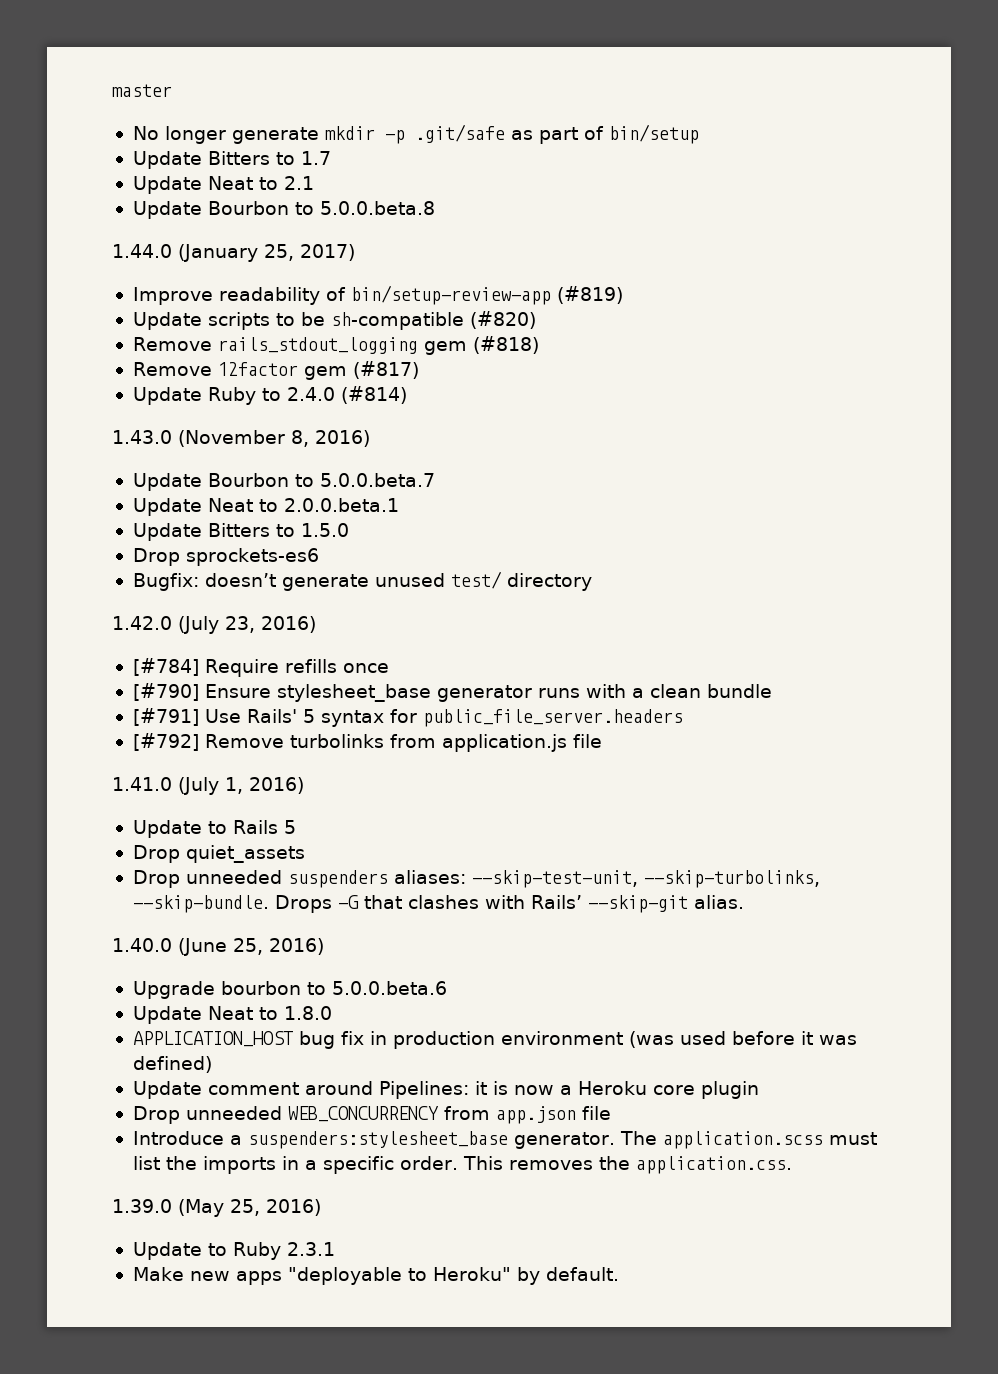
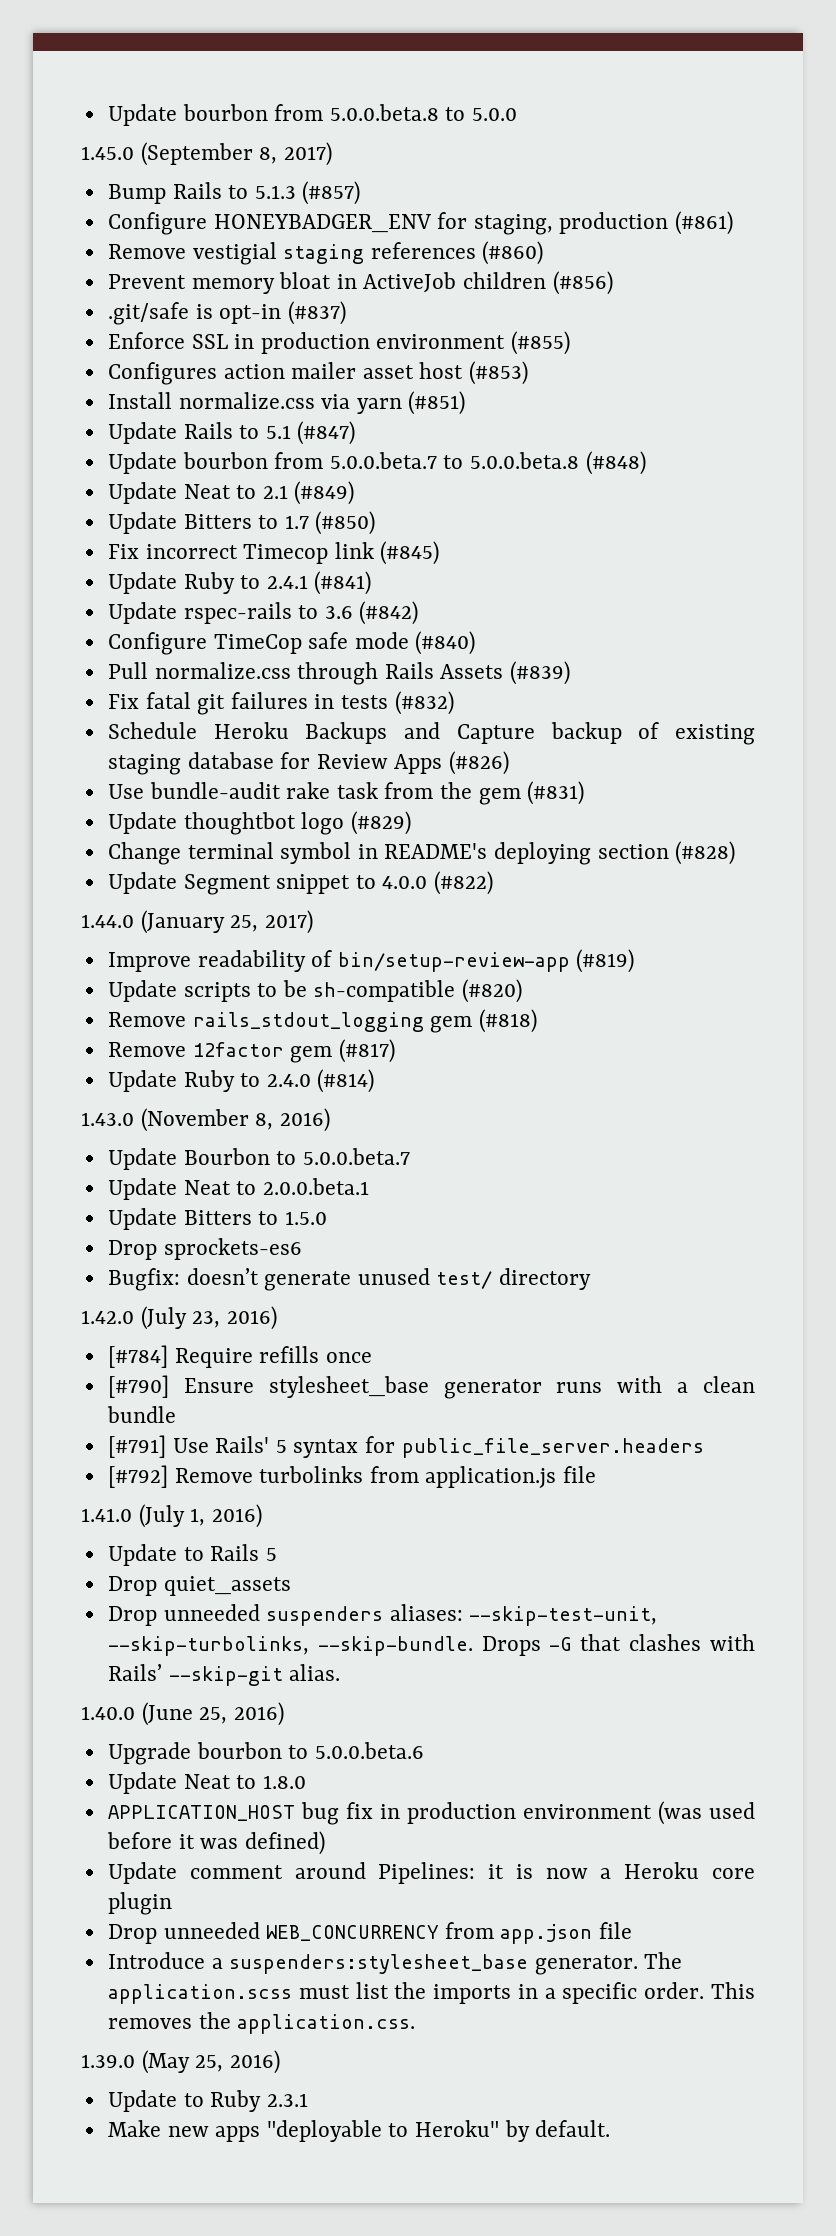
- master
- No longer generate mkdir -p .git/safe as part of bin/setup
- Update Bitters to 1.7
- Update Neat to 2.1
- Update Bourbon to 5.0.0.beta.8
+ Update bourbon from 5.0.0.beta.8 to 5.0.0
+ 1.45.0 (September 8, 2017)
+ Bump Rails to 5.1.3 (#857)
+ Configure HONEYBADGER_ENV for staging, production (#861)
+ Remove vestigial staging references (#860)
+ Prevent memory bloat in ActiveJob children (#856)
+ .git/safe is opt-in (#837)
+ Enforce SSL in production environment (#855)
+ Configures action mailer asset host (#853)
+ Install normalize.css via yarn (#851)
+ Update Rails to 5.1 (#847)
+ Update bourbon from 5.0.0.beta.7 to 5.0.0.beta.8 (#848)
+ Update Neat to 2.1 (#849)
+ Update Bitters to 1.7 (#850)
+ Fix incorrect Timecop link (#845)
+ Update Ruby to 2.4.1 (#841)
+ Update rspec-rails to 3.6 (#842)
+ Configure TimeCop safe mode (#840)
+ Pull normalize.css through Rails Assets (#839)
+ Fix fatal git failures in tests (#832)
+ Schedule Heroku Backups and Capture backup of existing staging database for Review Apps (#826)
+ Use bundle-audit rake task from the gem (#831)
+ Update thoughtbot logo (#829)
+ Change terminal symbol in README's deploying section (#828)
+ Update Segment snippet to 4.0.0 (#822)

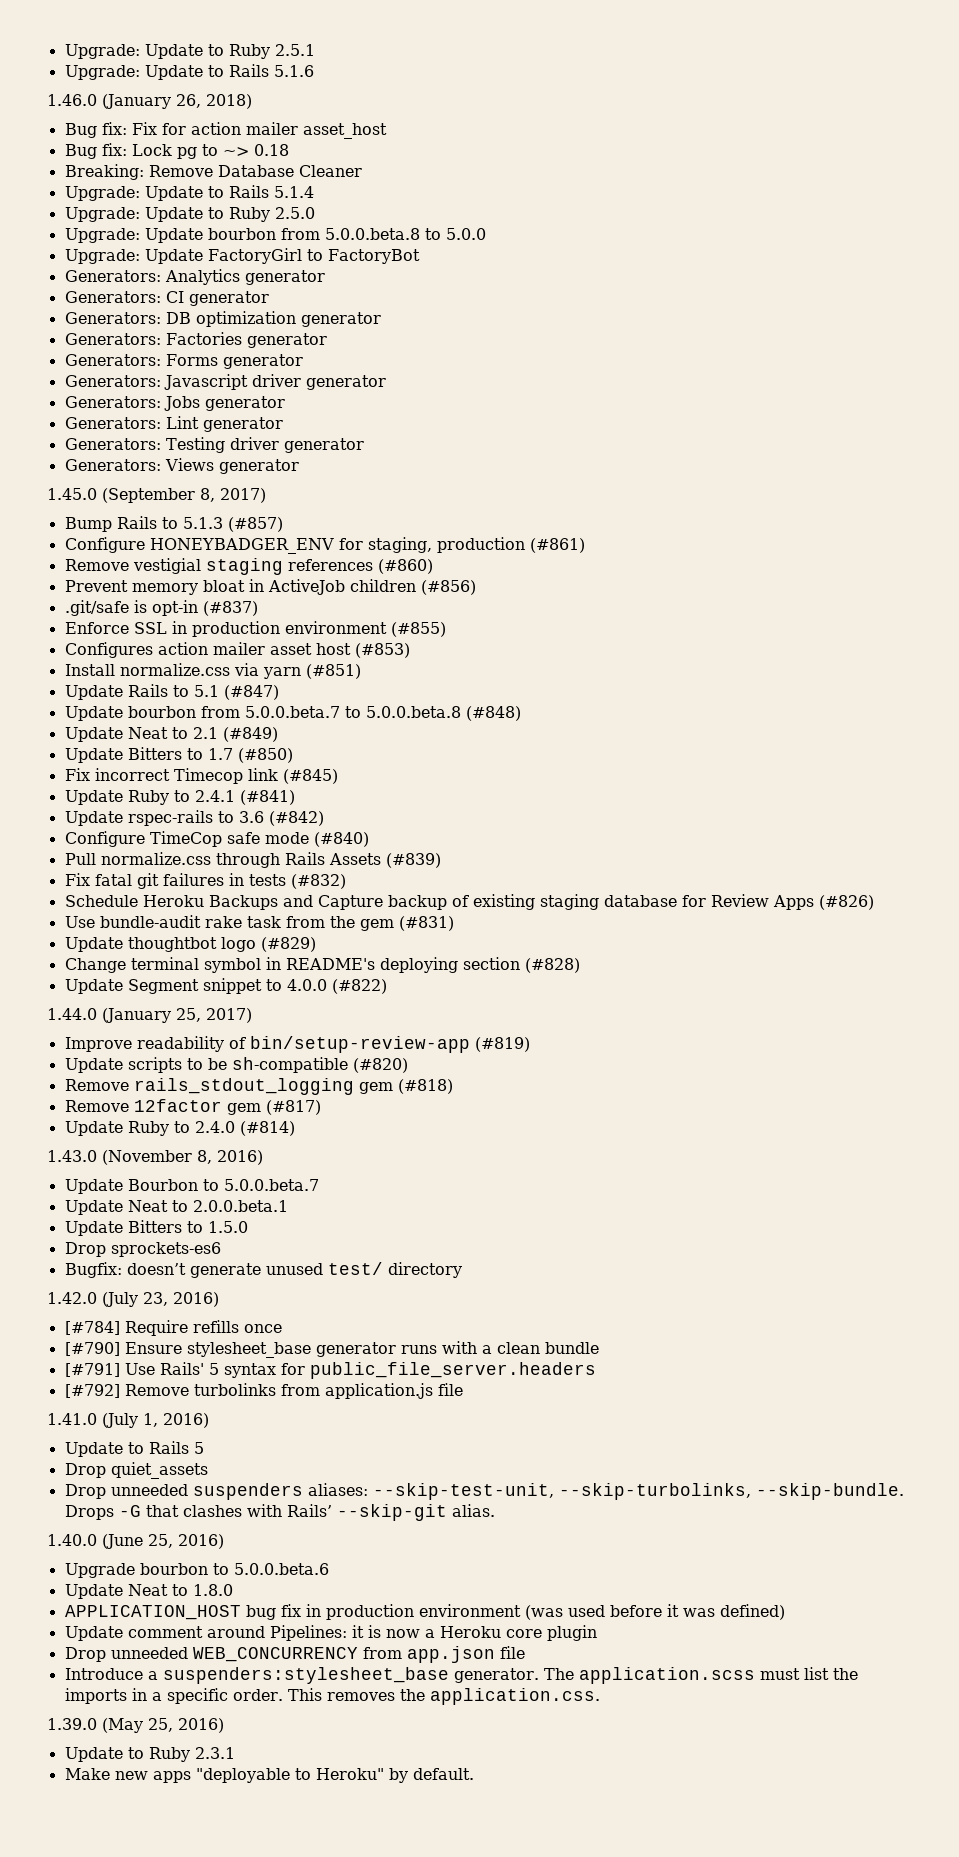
- Update bourbon from 5.0.0.beta.8 to 5.0.0
+ Upgrade: Update to Ruby 2.5.1
+ Upgrade: Update to Rails 5.1.6
+ 1.46.0 (January 26, 2018)
+ Bug fix: Fix for action mailer asset_host
+ Bug fix: Lock pg to ~> 0.18
+ Breaking: Remove Database Cleaner
+ Upgrade: Update to Rails 5.1.4
+ Upgrade: Update to Ruby 2.5.0
+ Upgrade: Update bourbon from 5.0.0.beta.8 to 5.0.0
+ Upgrade: Update FactoryGirl to FactoryBot
+ Generators: Analytics generator
+ Generators: CI generator
+ Generators: DB optimization generator
+ Generators: Factories generator
+ Generators: Forms generator
+ Generators: Javascript driver generator
+ Generators: Jobs generator
+ Generators: Lint generator
+ Generators: Testing driver generator
+ Generators: Views generator

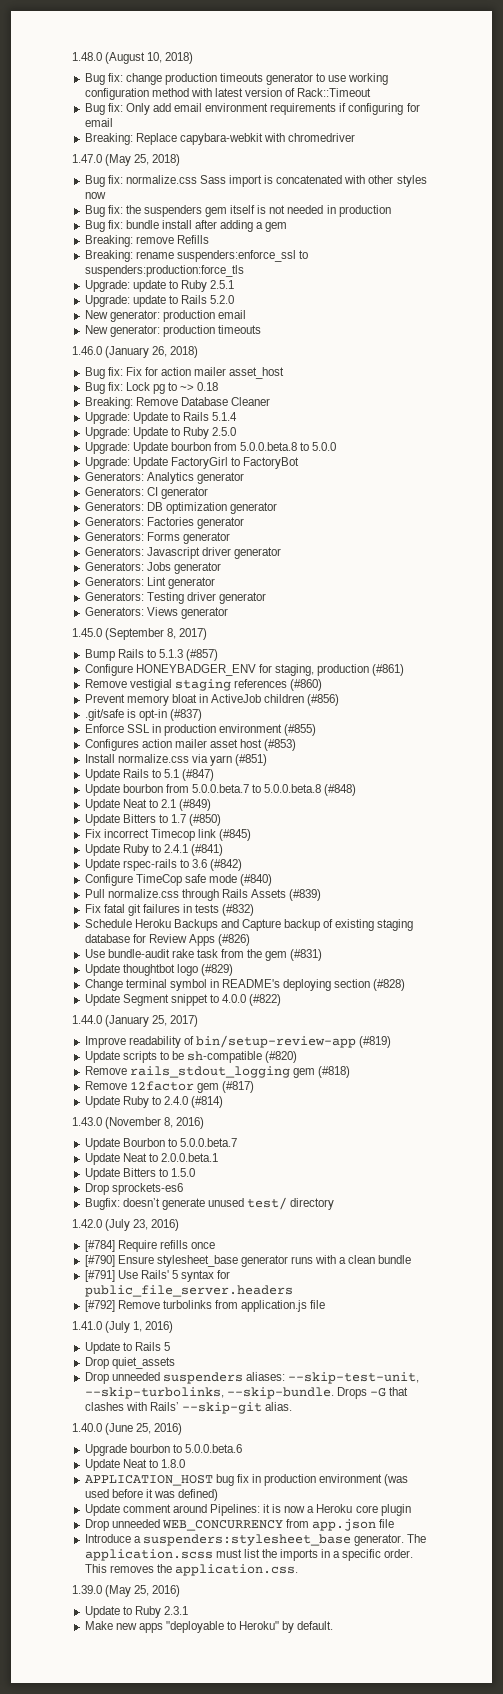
- Upgrade: Update to Ruby 2.5.1
+ 1.48.0 (August 10, 2018)
+ Bug fix: change production timeouts generator to use working configuration method with latest version of Rack::Timeout
+ Bug fix: Only add email environment requirements if configuring for email
+ Breaking: Replace capybara-webkit with chromedriver
+ 1.47.0 (May 25, 2018)
+ Bug fix: normalize.css Sass import is concatenated with other styles now
+ Bug fix: the suspenders gem itself is not needed in production
+ Bug fix: bundle install after adding a gem
+ Breaking: remove Refills
+ Breaking: rename suspenders:enforce_ssl to suspenders:production:force_tls
+ Upgrade: update to Ruby 2.5.1
- Upgrade: Update to Rails 5.1.6
+ Upgrade: update to Rails 5.2.0
+ New generator: production email
+ New generator: production timeouts

